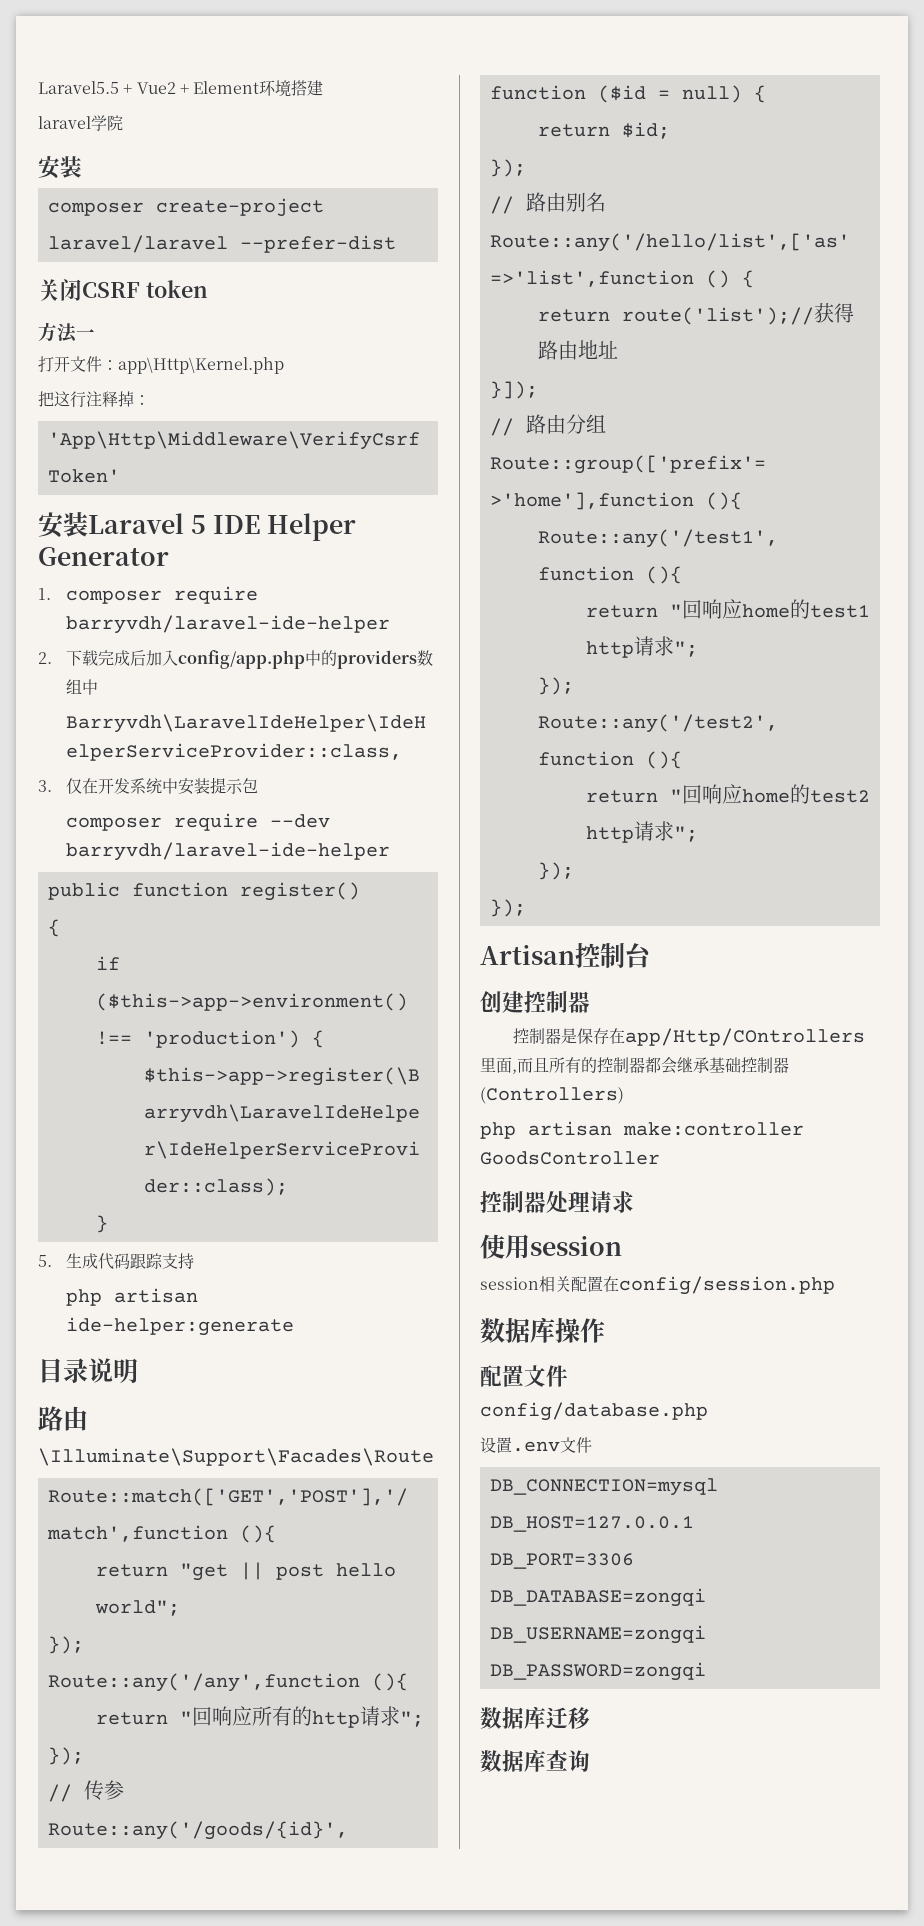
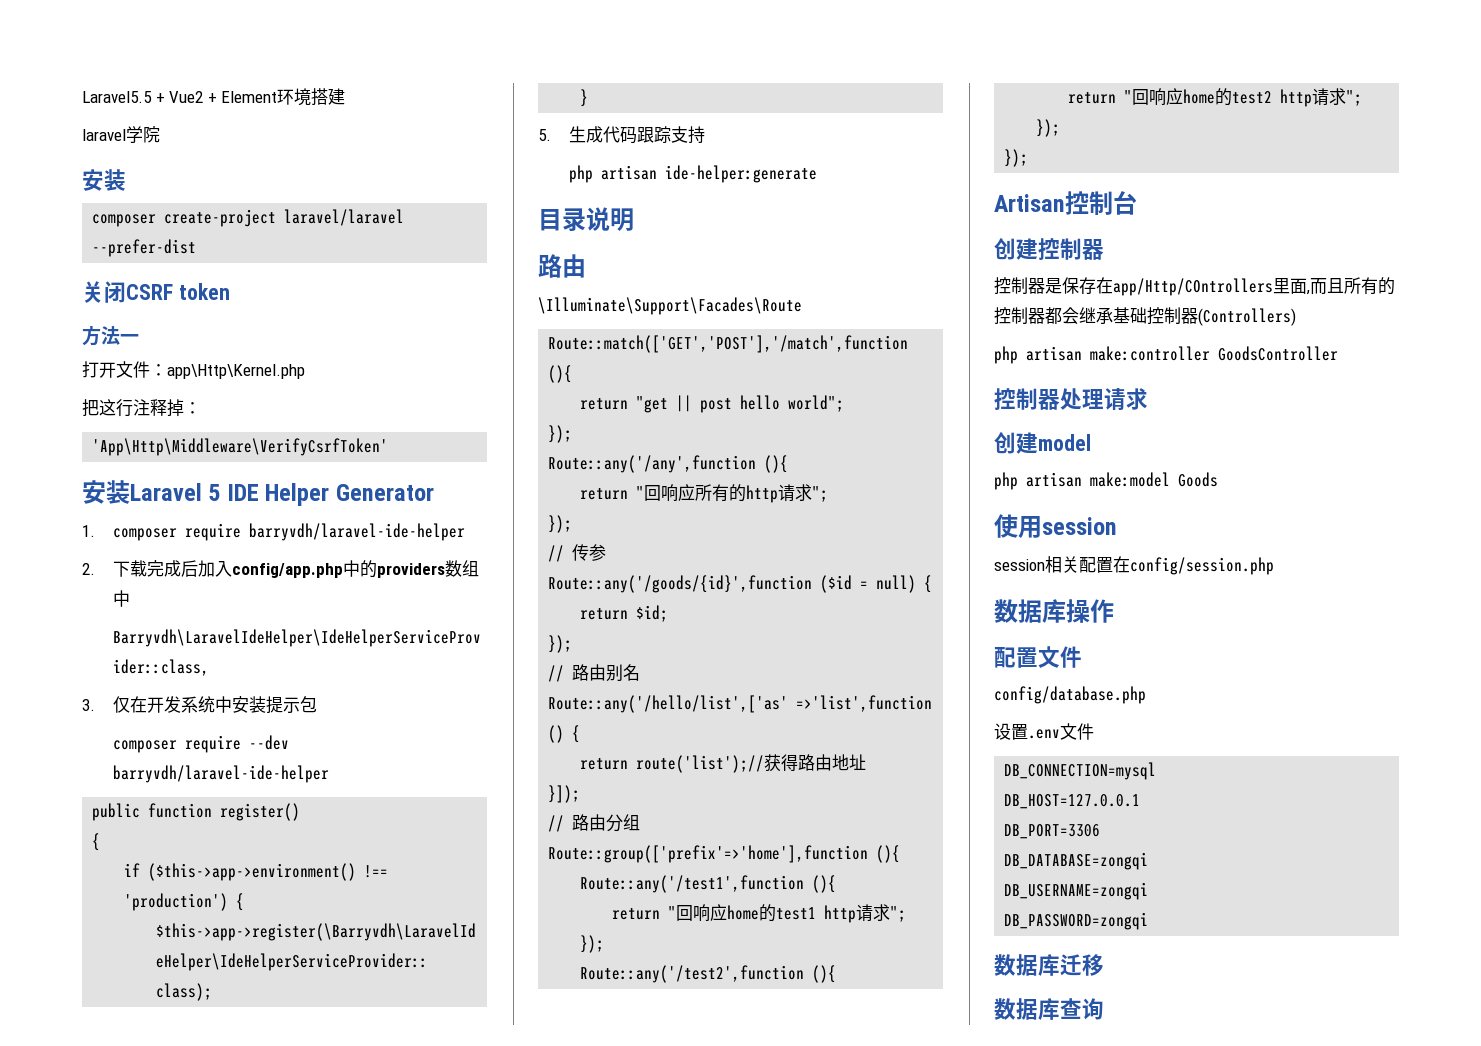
+ 创建model
+ php artisan make:model Goods

